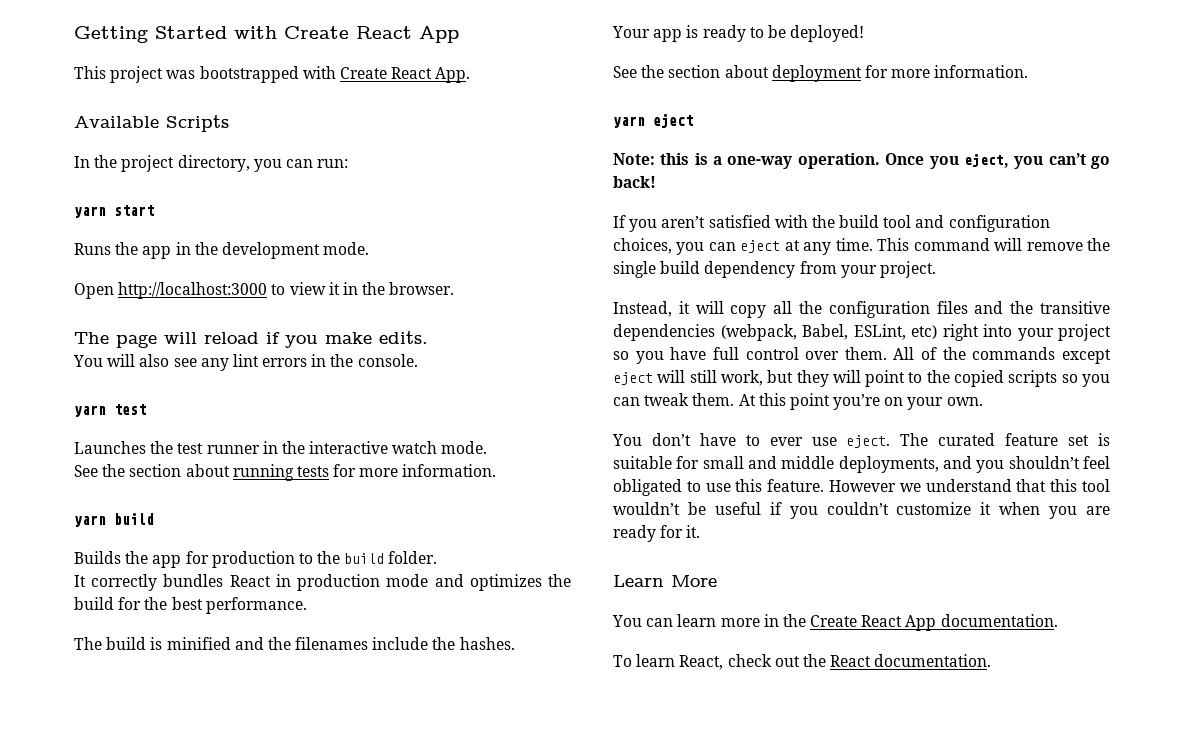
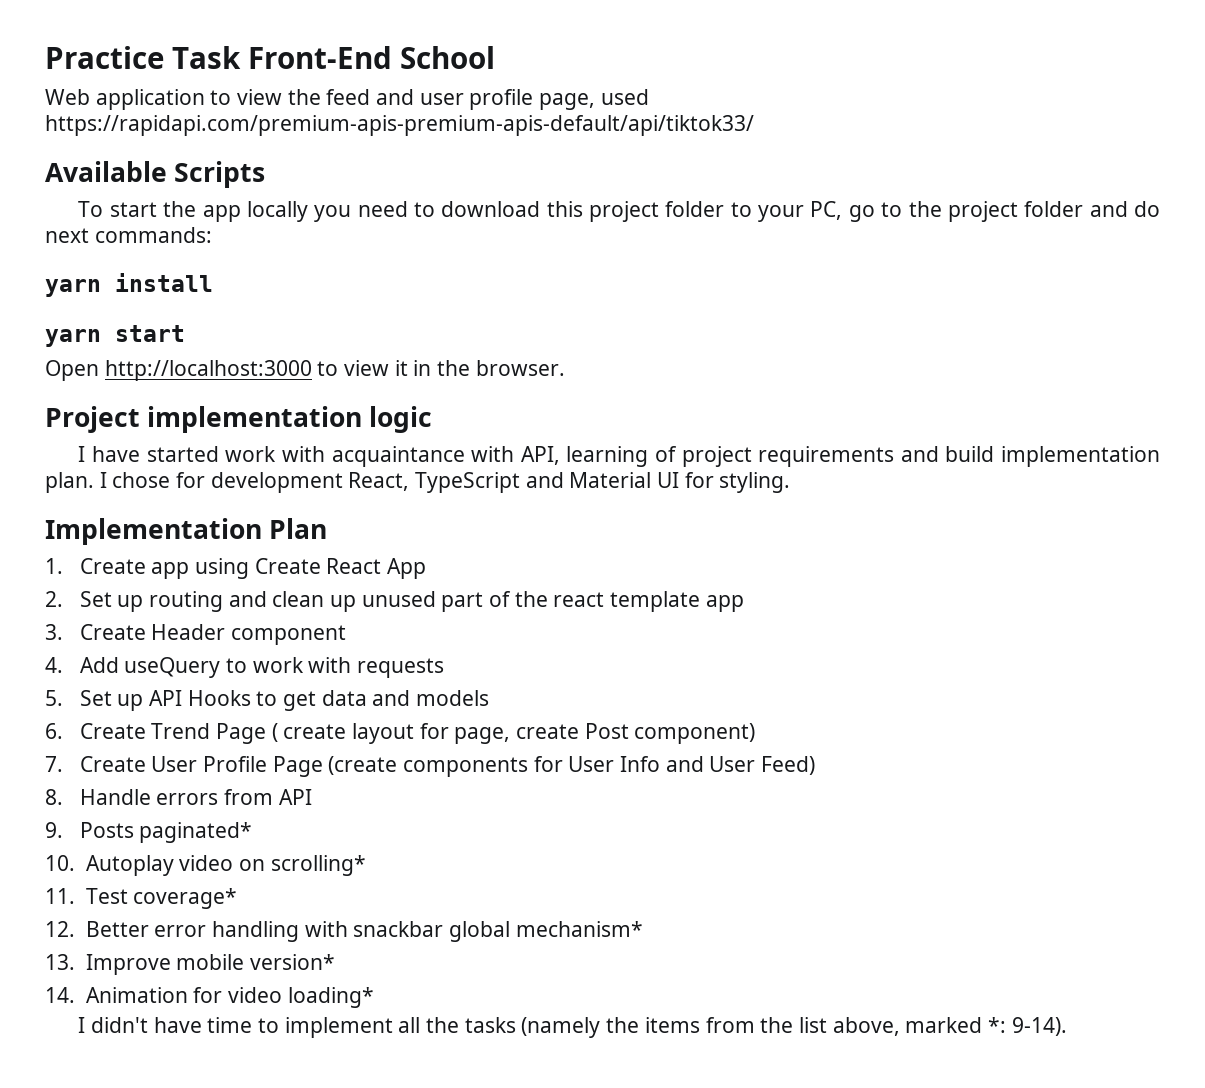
- Getting Started with Create React App
- This project was bootstrapped with Create React App.
+ Practice Task Front-End School
+ Web application to view the feed and user profile page, used https://rapidapi.com/premium-apis-premium-apis-default/api/tiktok33/
  Available Scripts
- In the project directory, you can run:
+ To start the app locally you need to download this project folder to your PC, go to the project folder and do next commands:
+ yarn install
  yarn start
- Runs the app in the development mode.
- The page will reload if you make edits.
- You will also see any lint errors in the console.
- yarn test
- Launches the test runner in the interactive watch mode.
- See the section about running tests for more information.
- yarn build
- Builds the app for production to the build folder.
- It correctly bundles React in production mode and optimizes the build for the best performance.
- The build is minified and the filenames include the hashes.
- Your app is ready to be deployed!
- See the section about deployment for more information.
- yarn eject
- Note: this is a one-way operation. Once you eject, you can’t go back!
- If you aren’t satisfied with the build tool and configuration choices, you can eject at any time. This command will remove the single build dependency from your project.
- Instead, it will copy all the configuration files and the transitive dependencies (webpack, Babel, ESLint, etc) right into your project so you have full control over them. All of the commands except eject will still work, but they will point to the copied scripts so you can tweak them. At this point you’re on your own.
- You don’t have to ever use eject. The curated feature set is suitable for small and middle deployments, and you shouldn’t feel obligated to use this feature. However we understand that this tool wouldn’t be useful if you couldn’t customize it when you are ready for it.
- Learn More
- You can learn more in the Create React App documentation.
- To learn React, check out the React documentation.
+ Project implementation logic
+ I have started work with acquaintance with API, learning of project requirements and build implementation plan. I chose for development React, TypeScript and Material UI for styling.
+ Implementation Plan
+ 1. Create app using Create React App
+ 2. Set up routing and clean up unused part of the react template app
+ 3. Create Header component
+ 4. Add useQuery to work with requests
+ 5. Set up API Hooks to get data and models
+ 6. Create Trend Page ( create layout for page, create Post component)
+ 7. Create User Profile Page (create components for User Info and User Feed)
+ 8. Handle errors from API
+ 9. Posts paginated*
+ 10. Autoplay video on scrolling*
+ 11. Test coverage*
+ 12. Better error handling with snackbar global mechanism*
+ 13. Improve mobile version*
+ 14. Animation for video loading*
+ I didn't have time to implement all the tasks (namely the items from the list above, marked *: 9-14).

